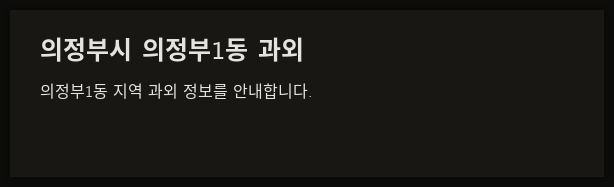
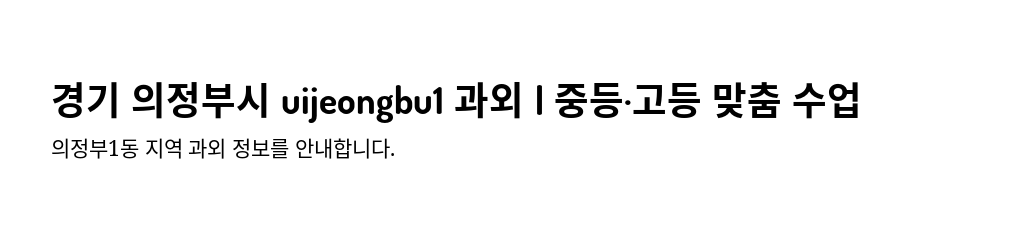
- 의정부시 의정부1동 과외
+ 경기 의정부시 uijeongbu1 과외 | 중등·고등 맞춤 수업

